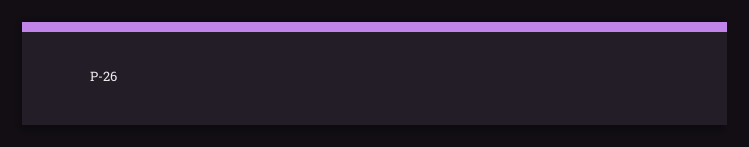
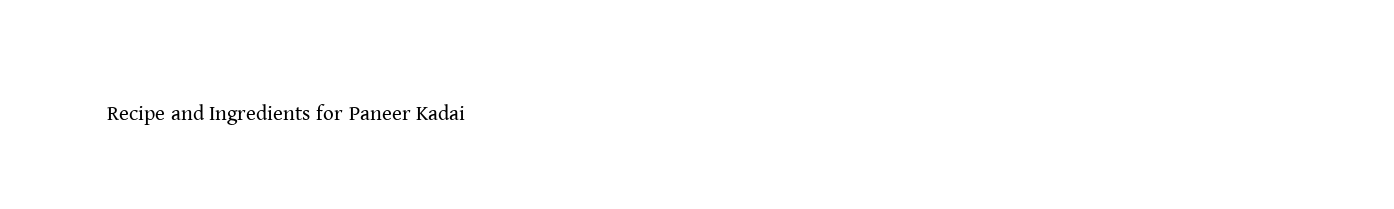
- P-26
+ Recipe and Ingredients for Paneer Kadai

